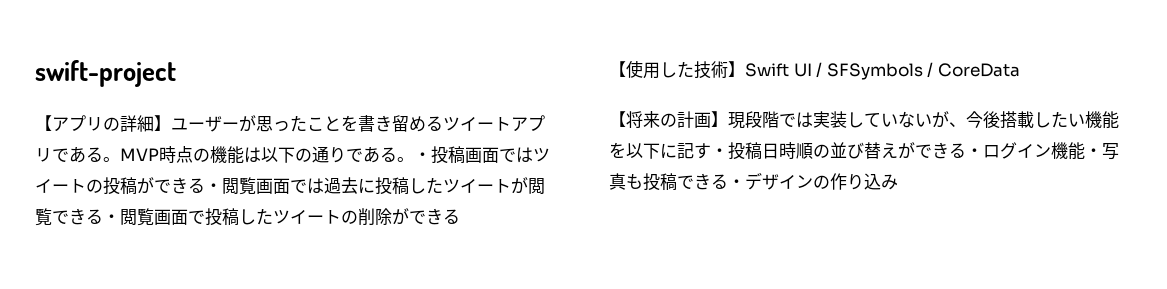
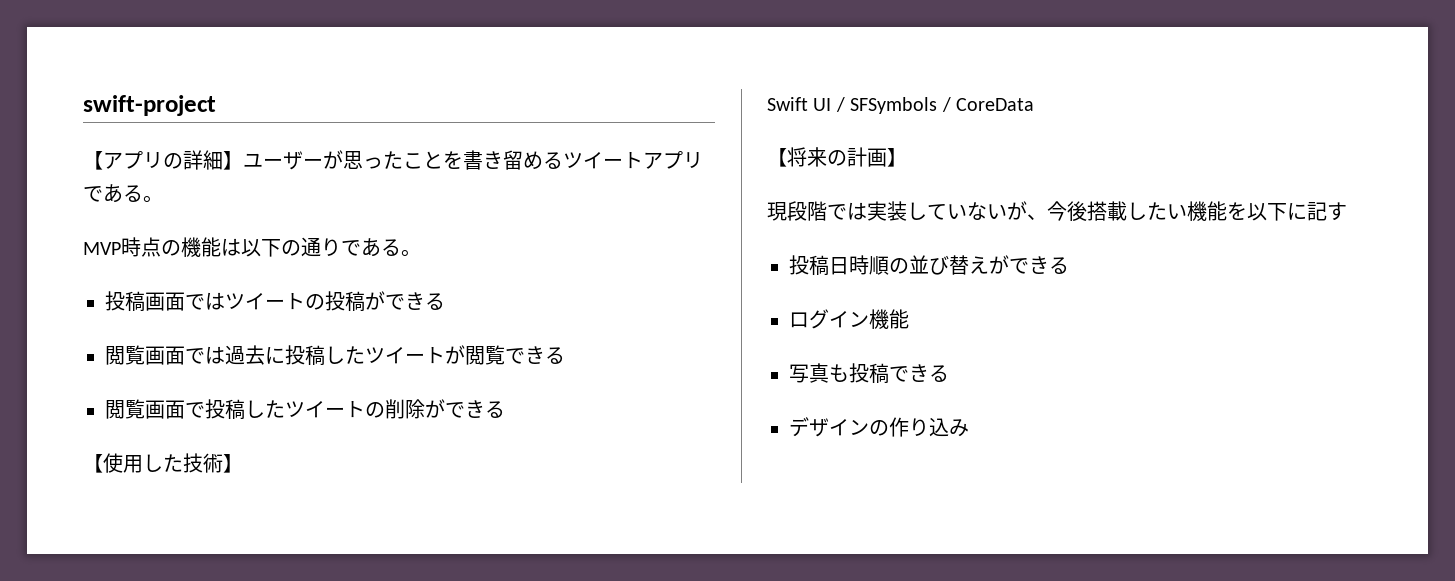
- 【アプリの詳細】ユーザーが思ったことを書き留めるツイートアプリである。MVP時点の機能は以下の通りである。・投稿画面ではツイートの投稿ができる・閲覧画面では過去に投稿したツイートが閲覧できる・閲覧画面で投稿したツイートの削除ができる
+ 【アプリの詳細】ユーザーが思ったことを書き留めるツイートアプリである。
+ MVP時点の機能は以下の通りである。
+ 投稿画面ではツイートの投稿ができる
+ 閲覧画面では過去に投稿したツイートが閲覧できる
+ 閲覧画面で投稿したツイートの削除ができる
- 【使用した技術】Swift UI / SFSymbols / CoreData
+ 【使用した技術】
+ Swift UI / SFSymbols / CoreData
- 【将来の計画】現段階では実装していないが、今後搭載したい機能を以下に記す・投稿日時順の並び替えができる・ログイン機能・写真も投稿できる・デザインの作り込み
+ 【将来の計画】
+ 現段階では実装していないが、今後搭載したい機能を以下に記す
+ 投稿日時順の並び替えができる
+ ログイン機能
+ 写真も投稿できる
+ デザインの作り込み

